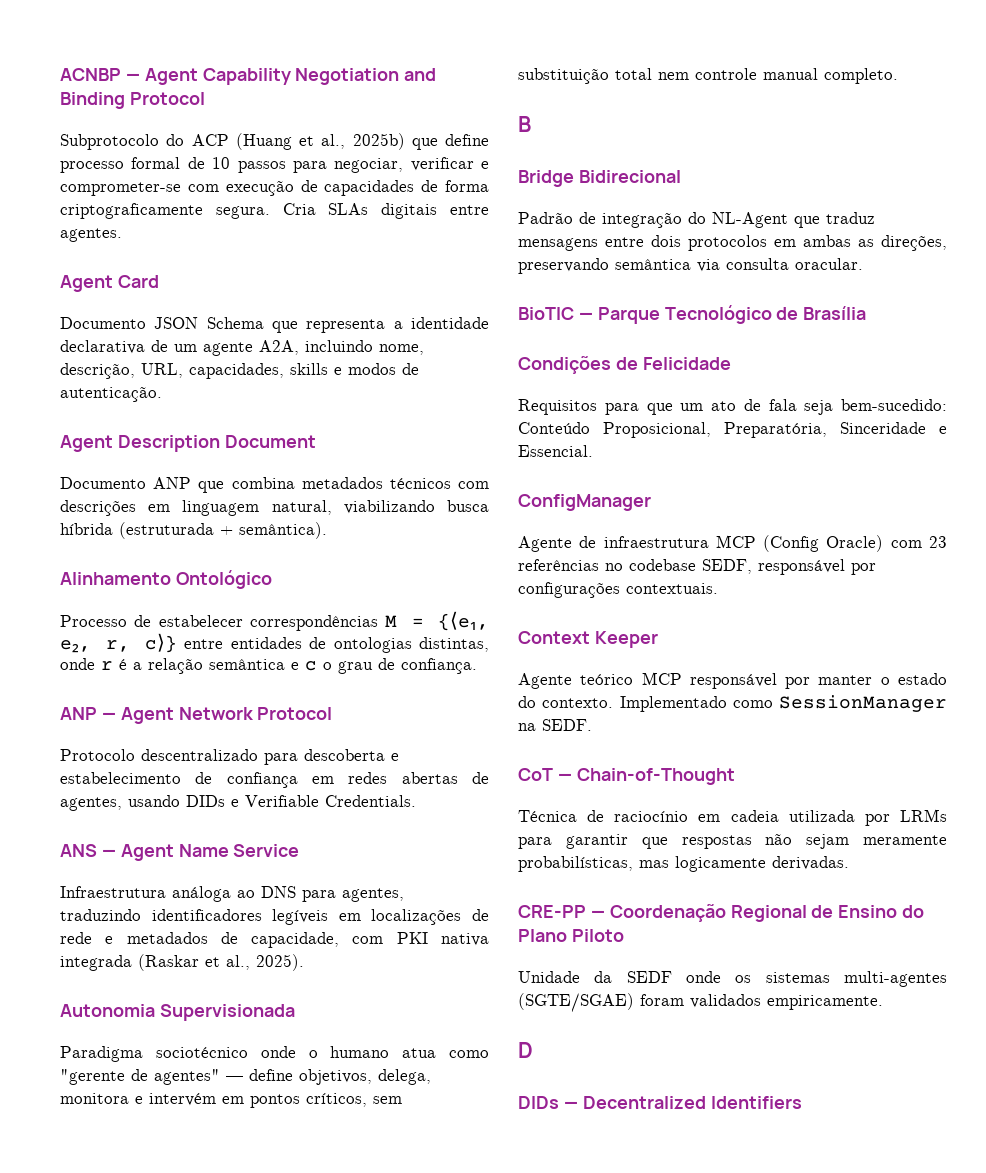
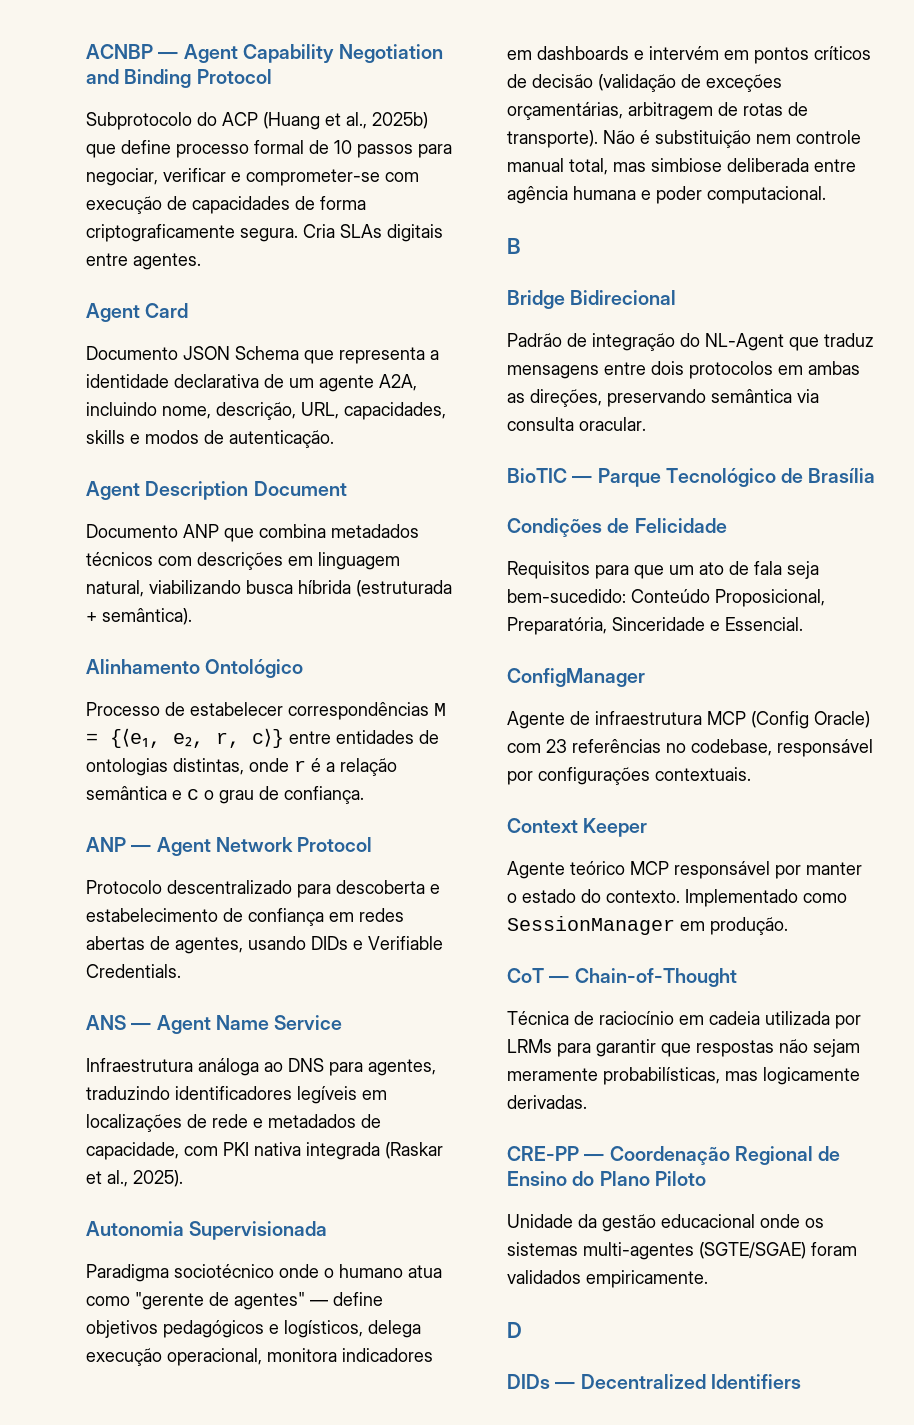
- Paradigma sociotécnico onde o humano atua como "gerente de agentes" — define objetivos, delega, monitora e intervém em pontos críticos, sem substituição total nem controle manual completo.
+ Paradigma sociotécnico onde o humano atua como "gerente de agentes" — define objetivos pedagógicos e logísticos, delega execução operacional, monitora indicadores em dashboards e intervém em pontos críticos de decisão (validação de exceções orçamentárias, arbitragem de rotas de transporte). Não é substituição nem controle manual total, mas simbiose deliberada entre agência humana e poder computacional.
- Agente de infraestrutura MCP (Config Oracle) com 23 referências no codebase SEDF, responsável por configurações contextuais.
+ Agente de infraestrutura MCP (Config Oracle) com 23 referências no codebase, responsável por configurações contextuais.
- Implementado como SessionManager na SEDF.
+ Implementado como SessionManager em produção.
- Unidade da SEDF onde os sistemas multi-agentes (SGTE/SGAE) foram validados empiricamente.
+ Unidade da gestão educacional onde os sistemas multi-agentes (SGTE/SGAE) foram validados empiricamente.

